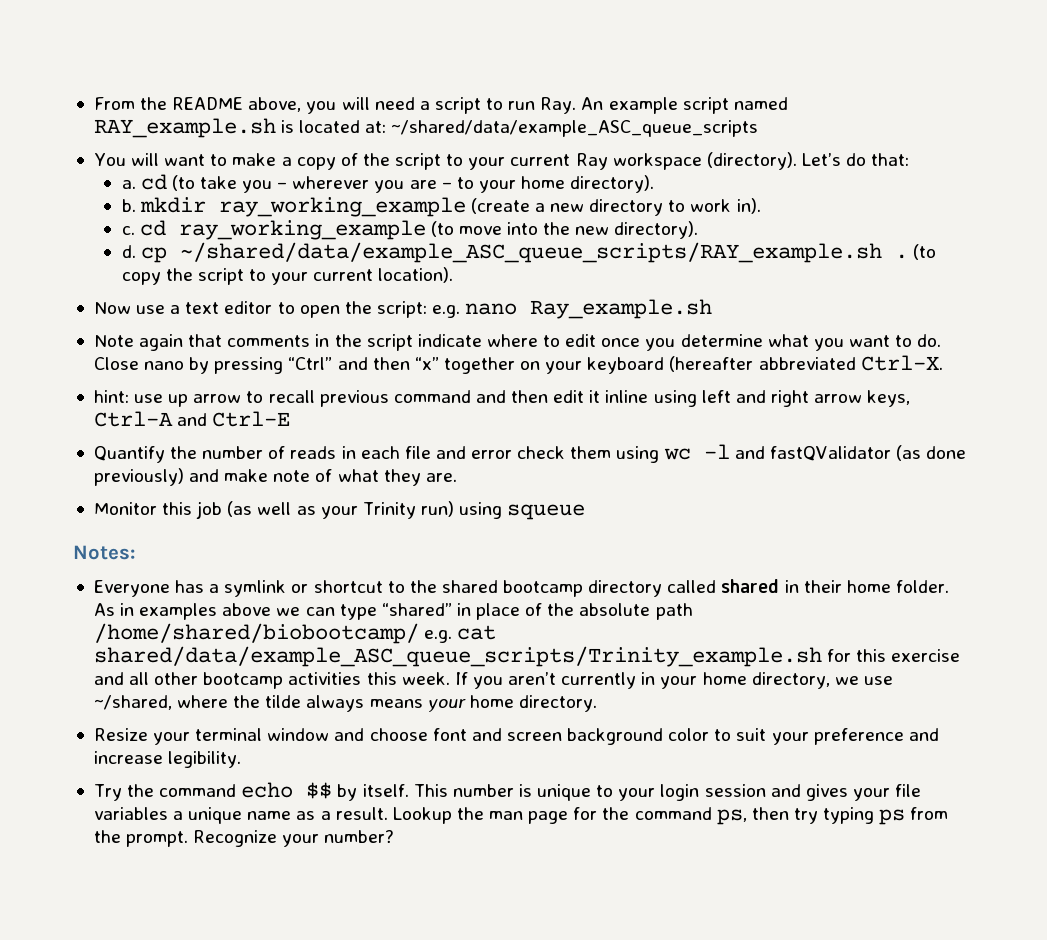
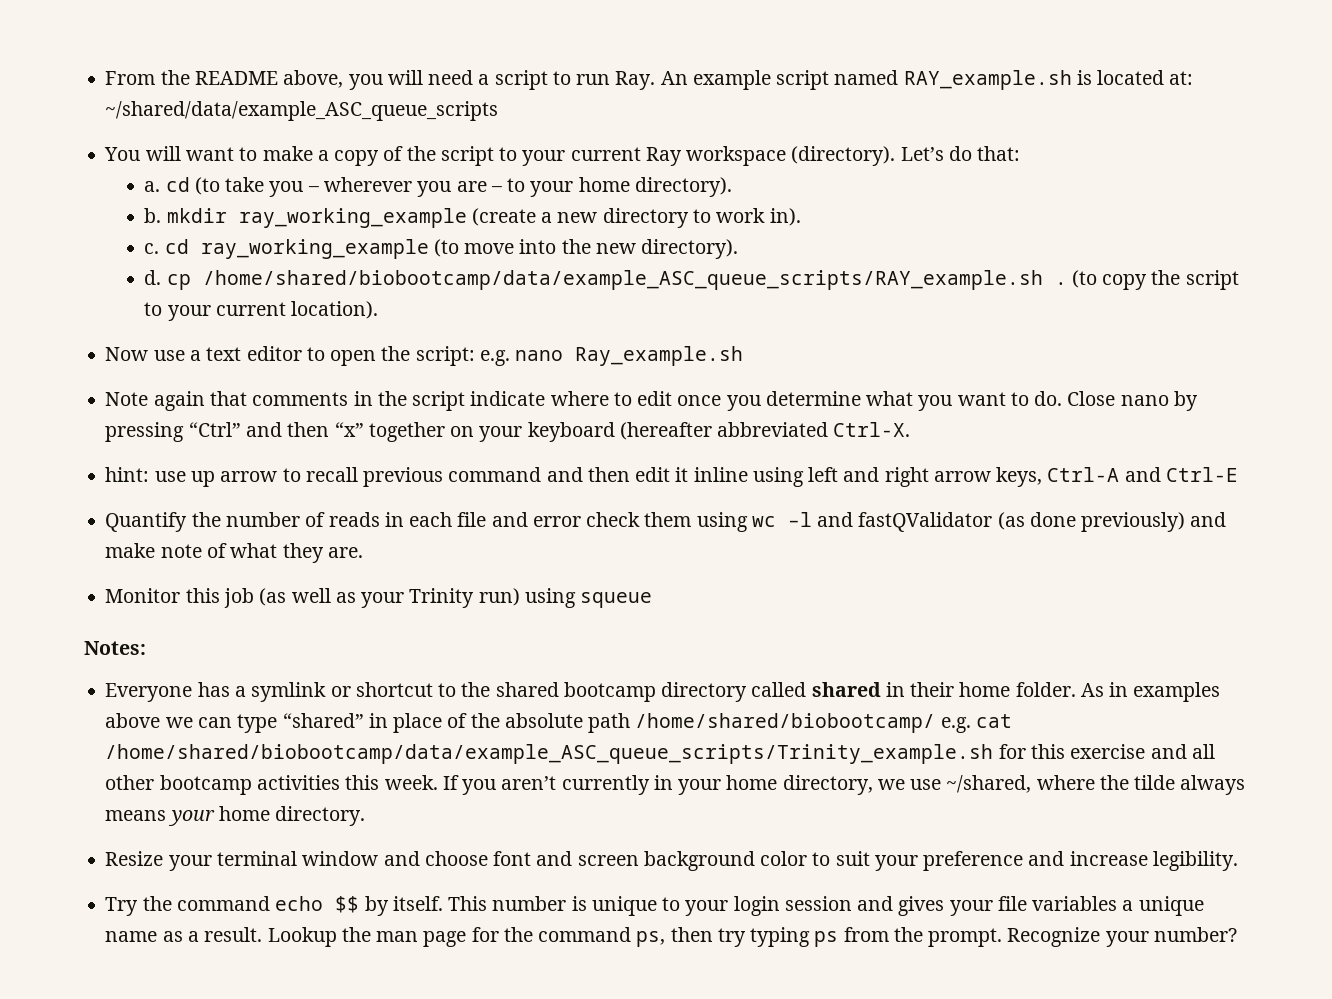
- d. cp ~/shared/data/example_ASC_queue_scripts/RAY_example.sh .
+ d. cp /home/shared/biobootcamp/data/example_ASC_queue_scripts/RAY_example.sh .
- As in examples above we can type “shared” in place of the absolute path /home/shared/biobootcamp/ e.g. cat shared/data/example_ASC_queue_scripts/Trinity_example.sh for this exercise and all other bootcamp activities this week.
+ As in examples above we can type “shared” in place of the absolute path /home/shared/biobootcamp/ e.g. cat /home/shared/biobootcamp/data/example_ASC_queue_scripts/Trinity_example.sh for this exercise and all other bootcamp activities this week.

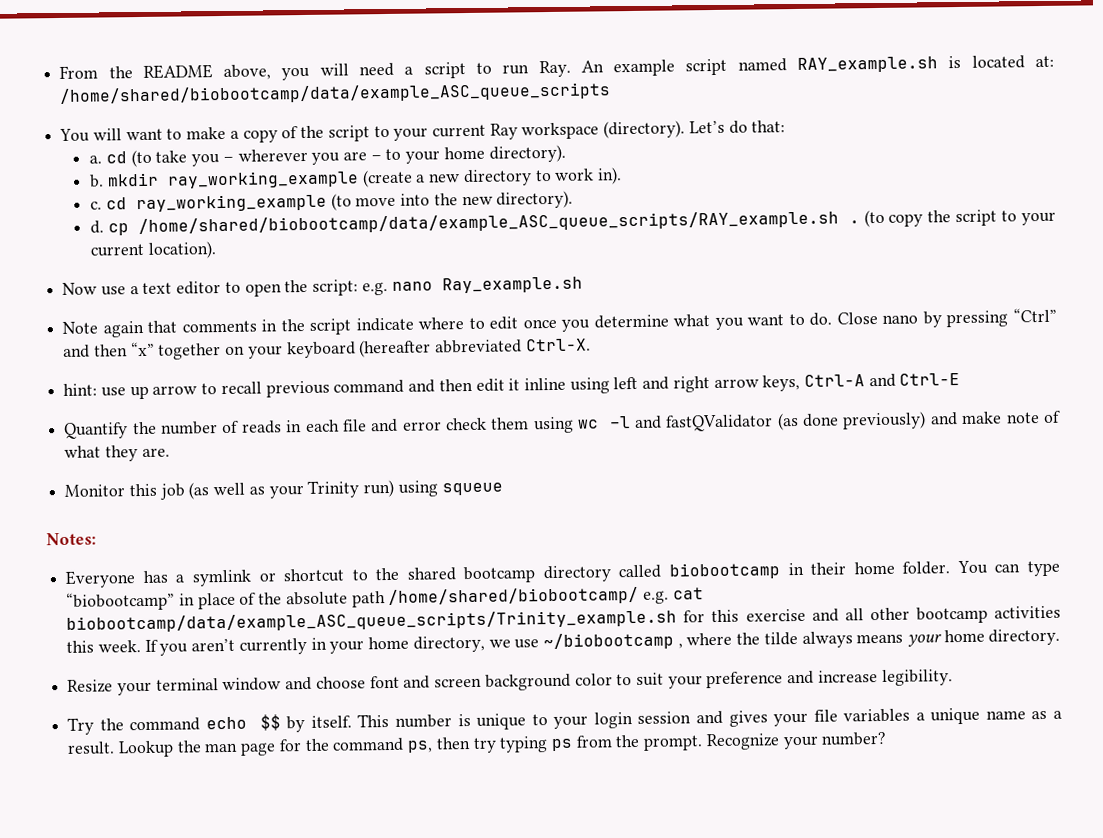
- From the README above, you will need a script to run Ray. An example script named RAY_example.sh is located at: ~/shared/data/example_ASC_queue_scripts
+ From the README above, you will need a script to run Ray. An example script named RAY_example.sh is located at: /home/shared/biobootcamp/data/example_ASC_queue_scripts
- Everyone has a symlink or shortcut to the shared bootcamp directory called shared in their home folder.
+ Everyone has a symlink or shortcut to the shared bootcamp directory called biobootcamp in their home folder.
- As in examples above we can type “shared” in place of the absolute path /home/shared/biobootcamp/ e.g. cat /home/shared/biobootcamp/data/example_ASC_queue_scripts/Trinity_example.sh for this exercise and all other bootcamp activities this week.
+ You can type “biobootcamp” in place of the absolute path /home/shared/biobootcamp/ e.g. cat biobootcamp/data/example_ASC_queue_scripts/Trinity_example.sh for this exercise and all other bootcamp activities this week.
- If you aren’t currently in your home directory, we use ~/shared, where the tilde always means your home directory.
+ If you aren’t currently in your home directory, we use ~/biobootcamp , where the tilde always means your home directory.

